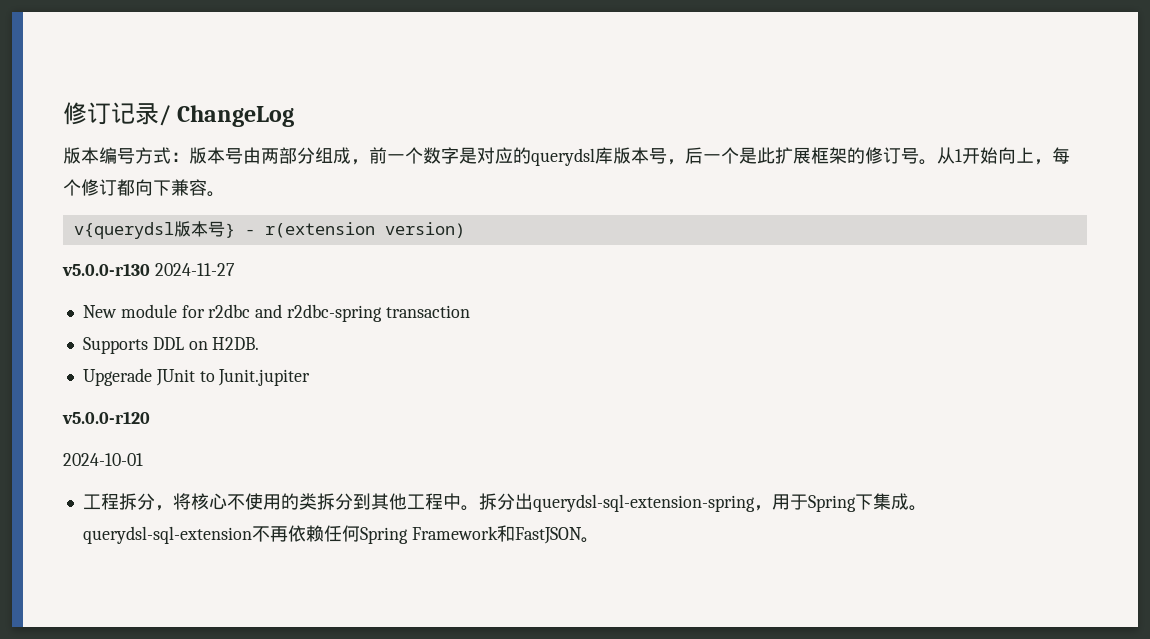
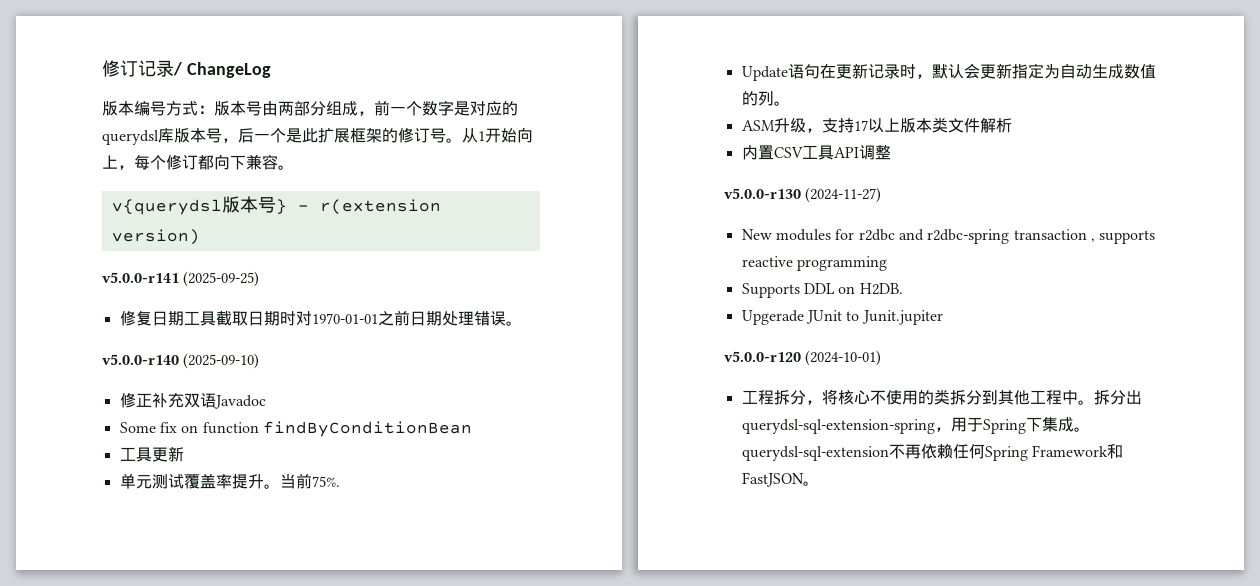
+ v5.0.0-r141 (2025-09-25)
+ 修复日期工具截取日期时对1970-01-01之前日期处理错误。
+ v5.0.0-r140 (2025-09-10)
+ 修正补充双语Javadoc
+ Some fix on function findByConditionBean
+ 工具更新
+ 单元测试覆盖率提升。当前75%.
+ Update语句在更新记录时，默认会更新指定为自动生成数值的列。
+ ASM升级，支持17以上版本类文件解析
+ 内置CSV工具API调整
- v5.0.0-r130 2024-11-27
+ v5.0.0-r130 (2024-11-27)
- New module for r2dbc and r2dbc-spring transaction
+ New modules for r2dbc and r2dbc-spring transaction , supports reactive programming
- v5.0.0-r120
- 2024-10-01
+ v5.0.0-r120 (2024-10-01)

